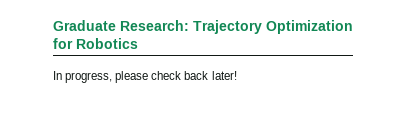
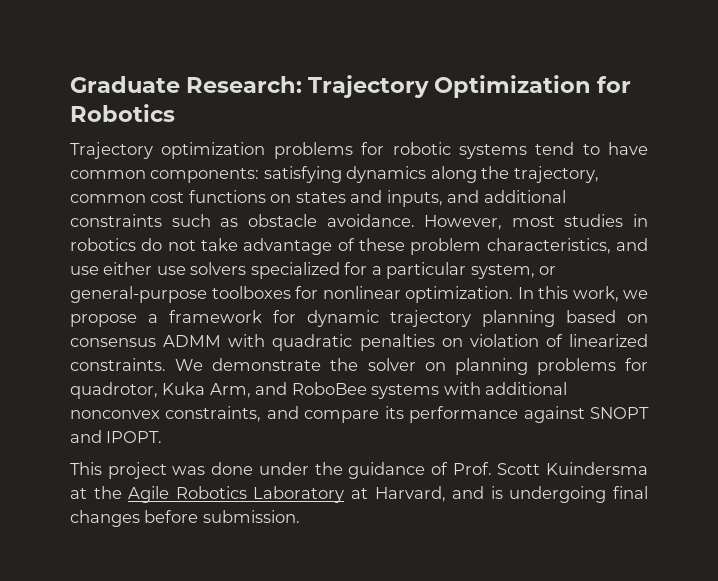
- In progress, please check back later!
+ Trajectory optimization problems for robotic systems tend to have common components: satisfying dynamics along the trajectory, common cost functions on states and inputs, and additional constraints such as obstacle avoidance. However, most studies in robotics do not take advantage of these problem characteristics, and use either use solvers specialized for a particular system, or general-purpose toolboxes for nonlinear optimization. In this work, we propose a framework for dynamic trajectory planning based on consensus ADMM with quadratic penalties on violation of linearized constraints. We demonstrate the solver on planning problems for quadrotor, Kuka Arm, and RoboBee systems with additional nonconvex constraints, and compare its performance against SNOPT and IPOPT.
+ This project was done under the guidance of Prof. Scott Kuindersma at the Agile Robotics Laboratory at Harvard, and is undergoing final changes before submission.

